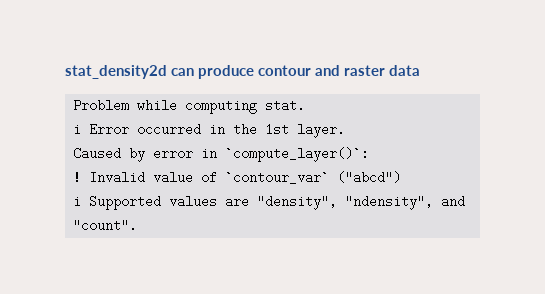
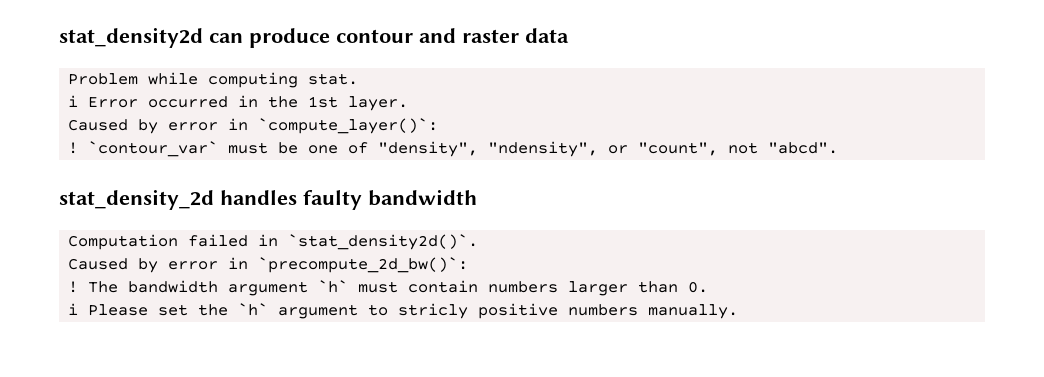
- Invalid value of `contour_var` ("abcd")
- i Supported values are "density", "ndensity", and "count".
+ `contour_var` must be one of "density", "ndensity", or "count", not "abcd".
+ stat_density_2d handles faulty bandwidth
+ Computation failed in `stat_density2d()`.
+ Caused by error in `precompute_2d_bw()`:
+ ! The bandwidth argument `h` must contain numbers larger than 0.
+ i Please set the `h` argument to stricly positive numbers manually.

